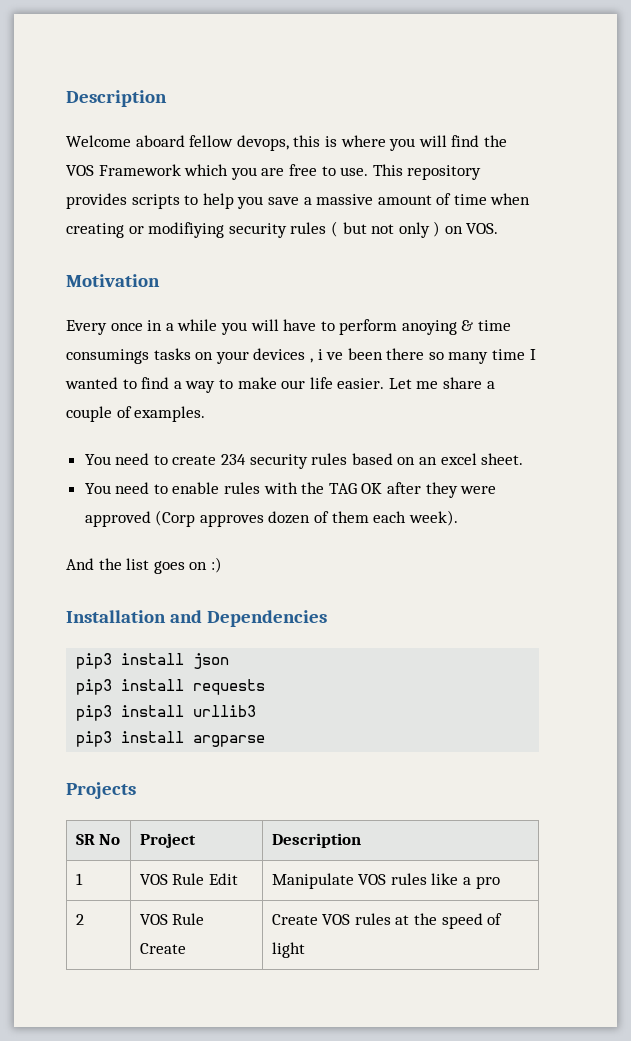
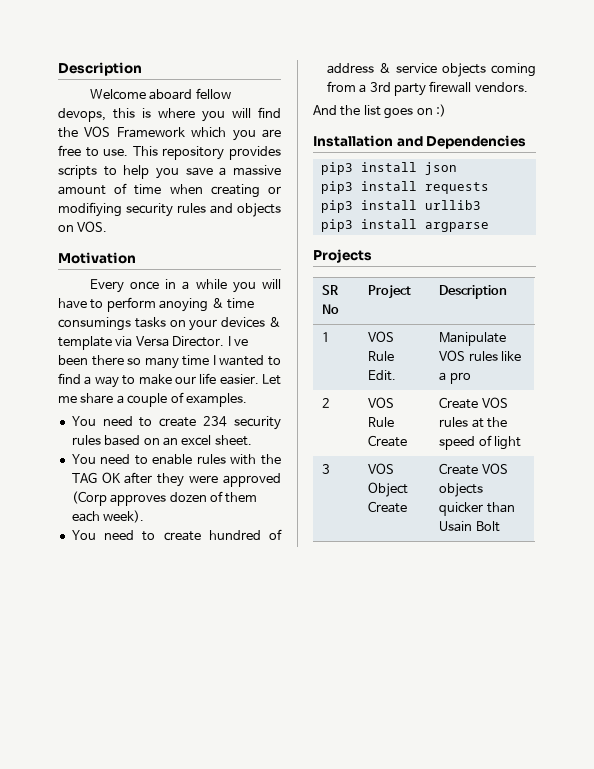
- This repository provides scripts to help you save a massive amount of time when creating or modifiying security rules ( but not only ) on VOS.
+ This repository provides scripts to help you save a massive amount of time when creating or modifiying security rules and objects on VOS.
- Every once in a while you will have to perform anoying & time consumings tasks on your devices , i ve been there so many time I wanted to find a way to make our life easier.
+ Every once in a while you will have to perform anoying & time consumings tasks on your devices & template via Versa Director. I ve been there so many time I wanted to find a way to make our life easier.
+ You need to create hundred of address & service objects coming from a 3rd party firewall vendors.
- 1 | VOS Rule Edit | Manipulate VOS rules like a pro
+ 1 | VOS Rule Edit. | Manipulate VOS rules like a pro
+ 3 | VOS Object Create | Create VOS objects quicker than Usain Bolt

